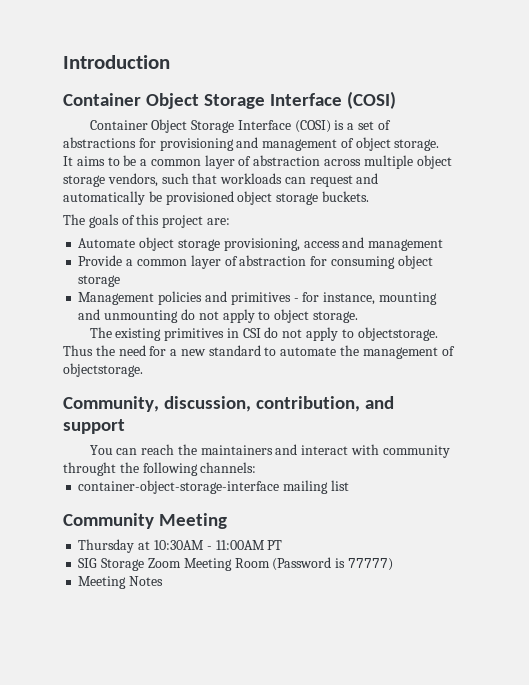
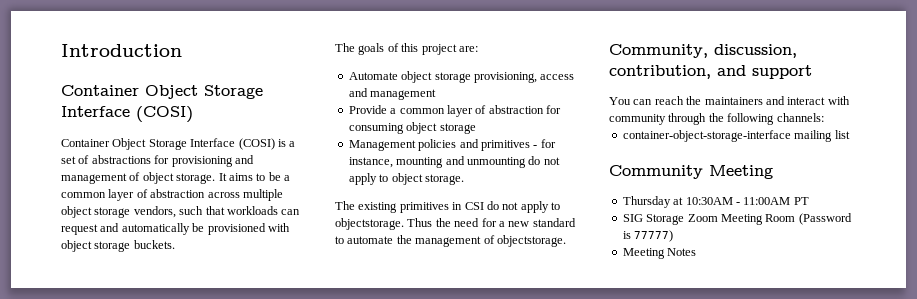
- It aims to be a common layer of abstraction across multiple object storage vendors, such that workloads can request and automatically be provisioned object storage buckets.
+ It aims to be a common layer of abstraction across multiple object storage vendors, such that workloads can request and automatically be provisioned with object storage buckets.
- You can reach the maintainers and interact with community throught the following channels:
+ You can reach the maintainers and interact with community through the following channels:

